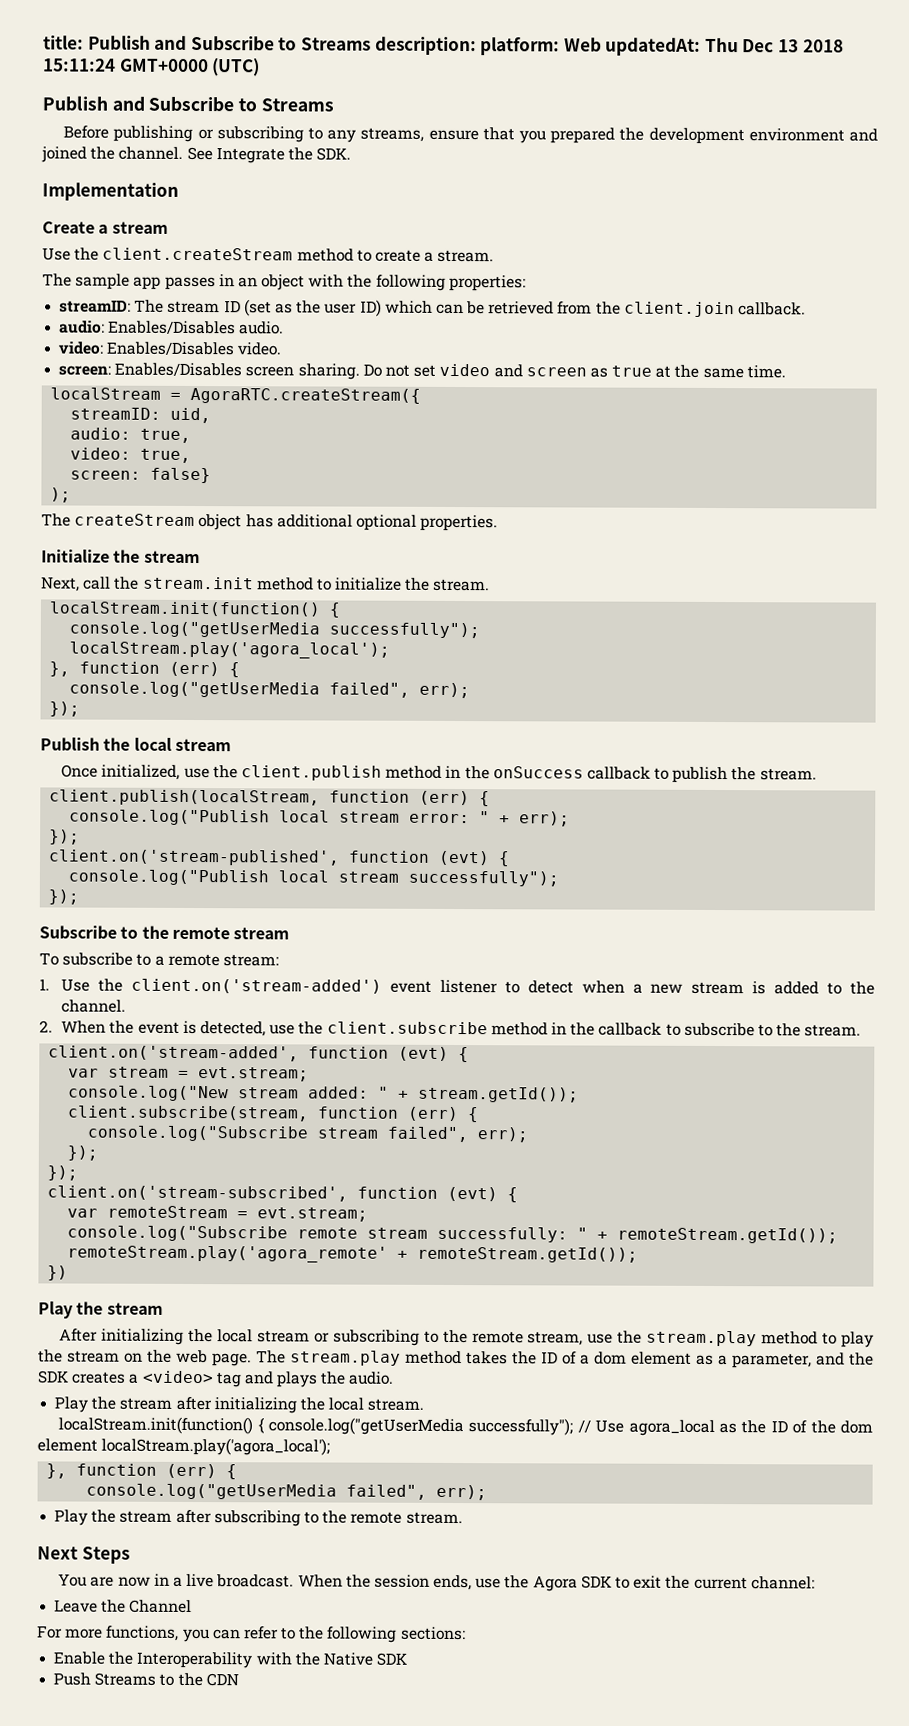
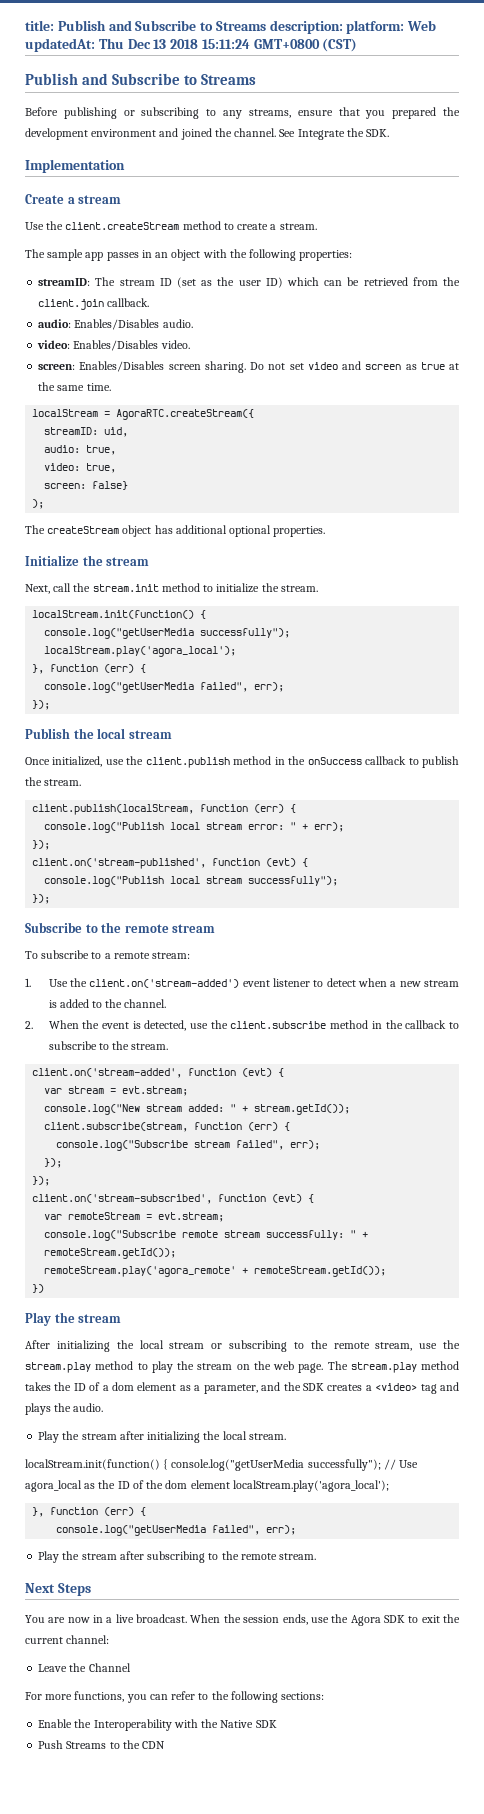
- title: Publish and Subscribe to Streams description: platform: Web updatedAt: Thu Dec 13 2018 15:11:24 GMT+0000 (UTC)
+ title: Publish and Subscribe to Streams description: platform: Web updatedAt: Thu Dec 13 2018 15:11:24 GMT+0800 (CST)

